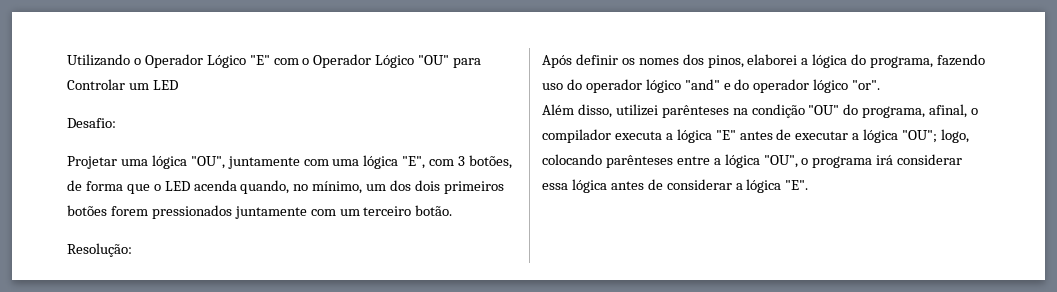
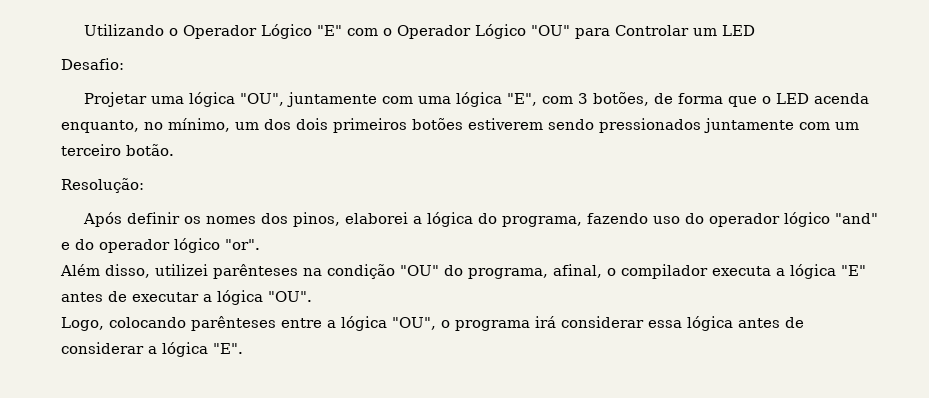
- Projetar uma lógica "OU", juntamente com uma lógica "E", com 3 botões, de forma que o LED acenda quando, no mínimo, um dos dois primeiros botões forem pressionados juntamente com um terceiro botão.
+ Projetar uma lógica "OU", juntamente com uma lógica "E", com 3 botões, de forma que o LED acenda enquanto, no mínimo, um dos dois primeiros botões estiverem sendo pressionados juntamente com um terceiro botão.
- Além disso, utilizei parênteses na condição "OU" do programa, afinal, o compilador executa a lógica "E" antes de executar a lógica "OU"; logo, colocando parênteses entre a lógica "OU", o programa irá considerar essa lógica antes de considerar a lógica "E".
+ Além disso, utilizei parênteses na condição "OU" do programa, afinal, o compilador executa a lógica "E" antes de executar a lógica "OU".
+ Logo, colocando parênteses entre a lógica "OU", o programa irá considerar essa lógica antes de considerar a lógica "E".

